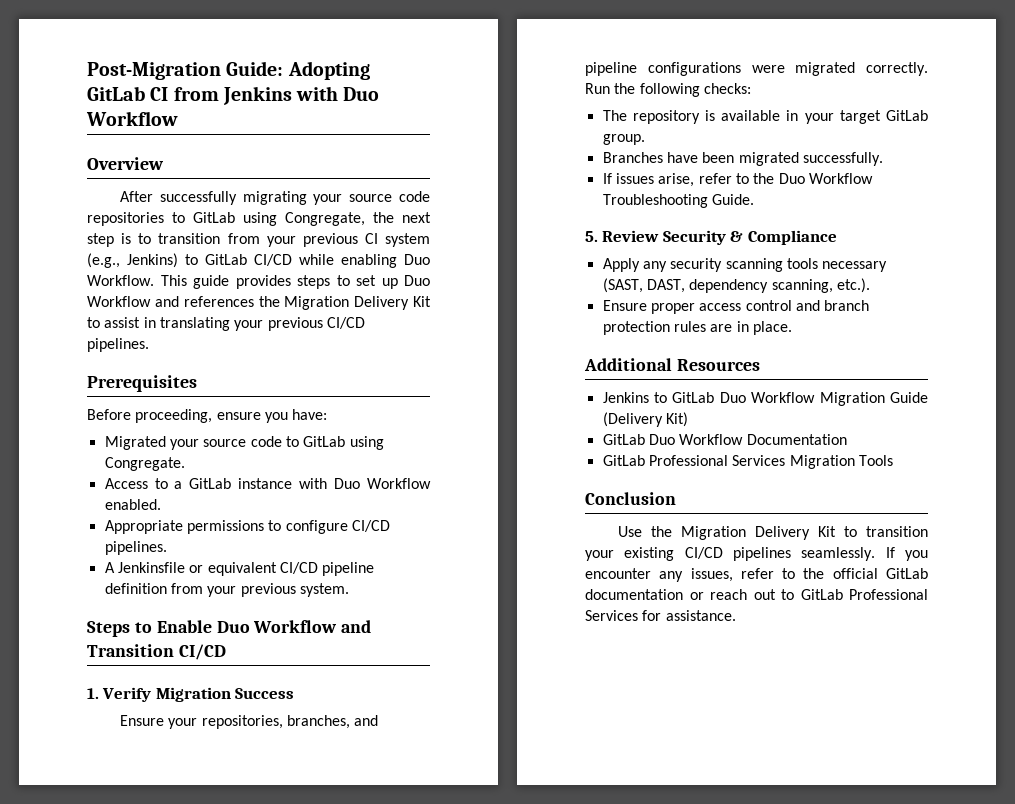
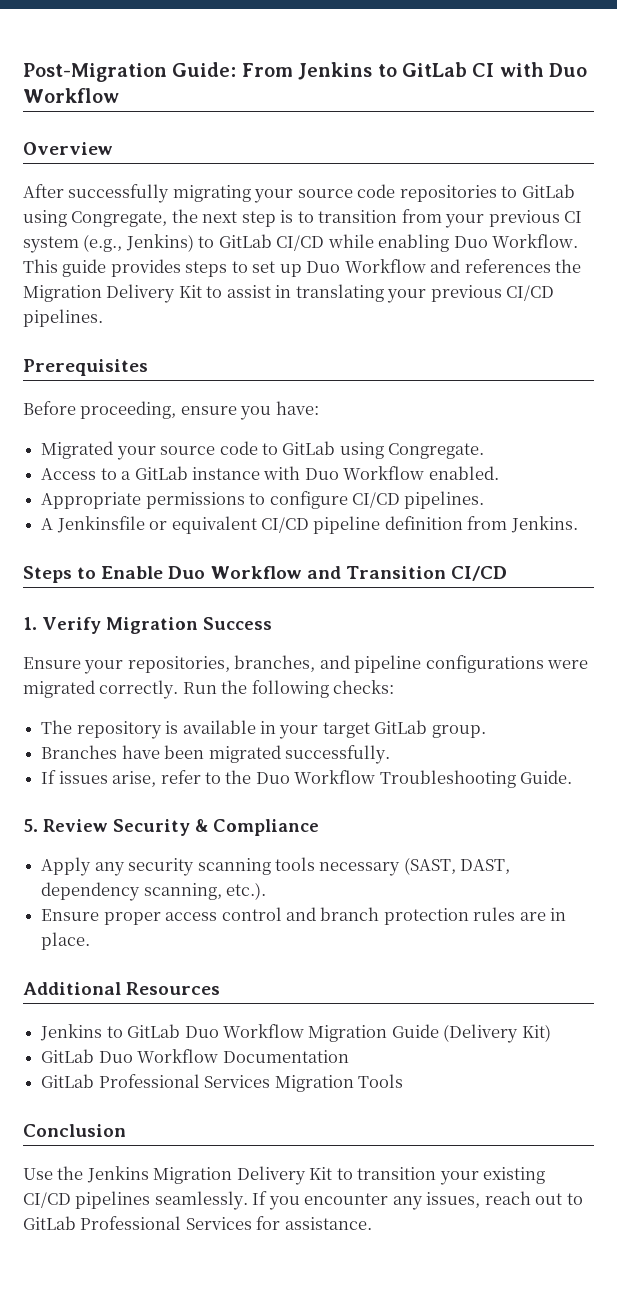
- Post-Migration Guide: Adopting GitLab CI from Jenkins with Duo Workflow
+ Post-Migration Guide: From Jenkins to GitLab CI with Duo Workflow
- A Jenkinsfile or equivalent CI/CD pipeline definition from your previous system.
+ A Jenkinsfile or equivalent CI/CD pipeline definition from Jenkins.
- Use the Migration Delivery Kit to transition your existing CI/CD pipelines seamlessly.
+ Use the Jenkins Migration Delivery Kit to transition your existing CI/CD pipelines seamlessly.
- If you encounter any issues, refer to the official GitLab documentation or reach out to GitLab Professional Services for assistance.
+ If you encounter any issues, reach out to GitLab Professional Services for assistance.

